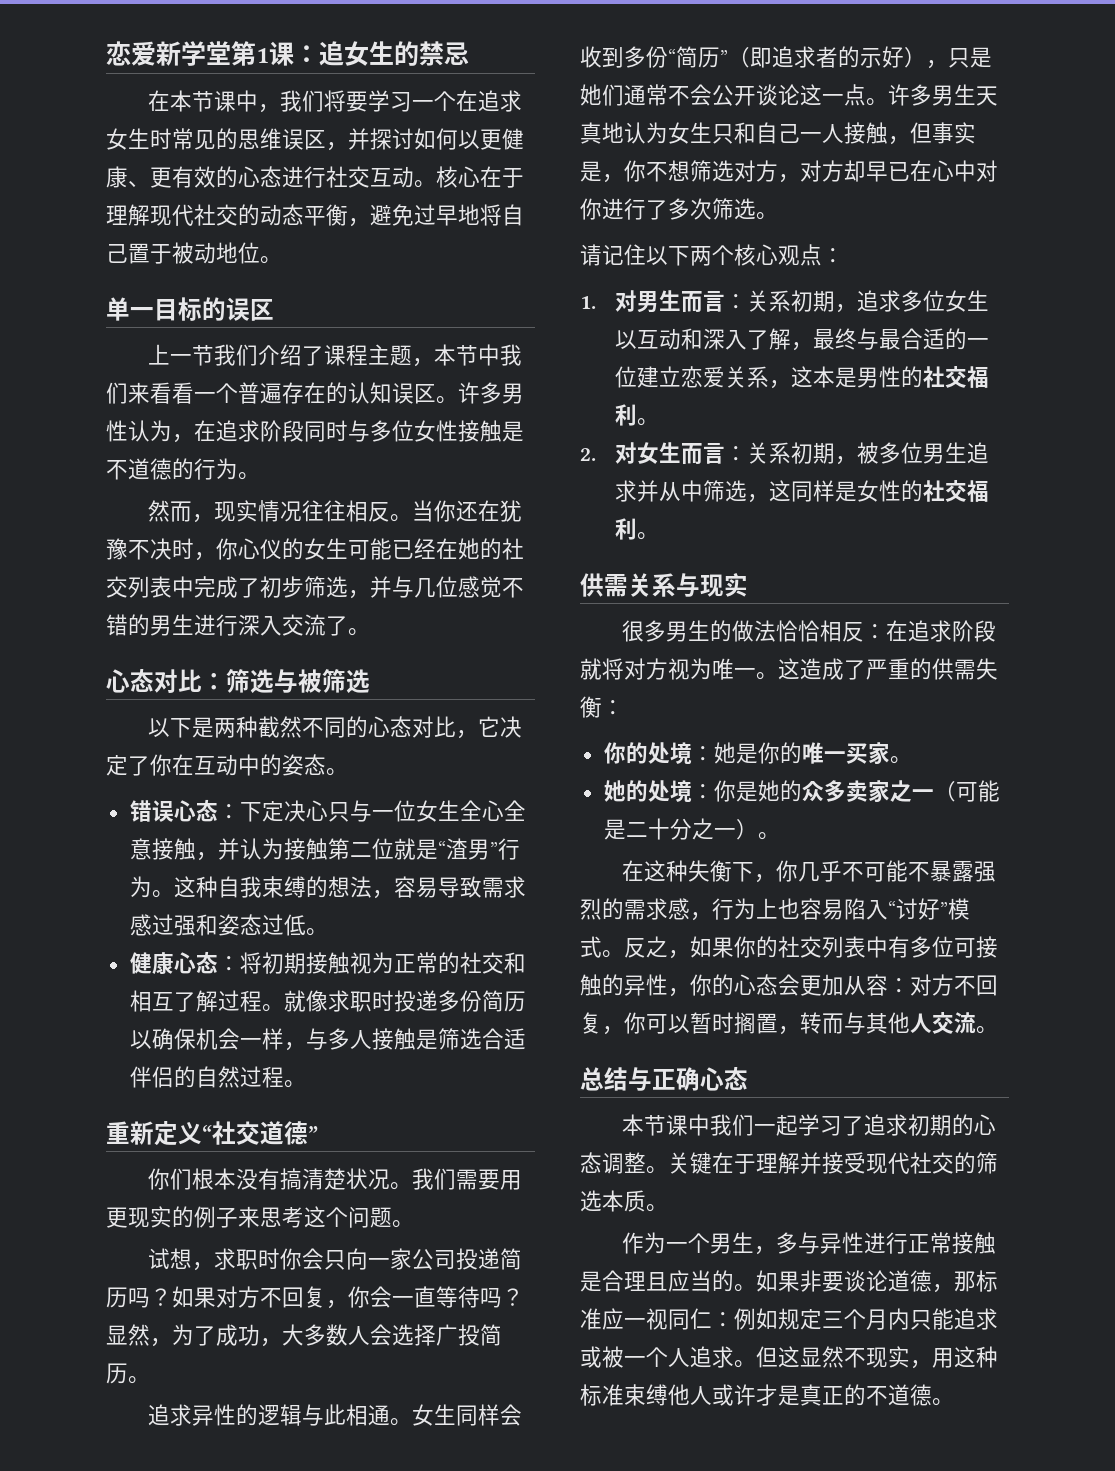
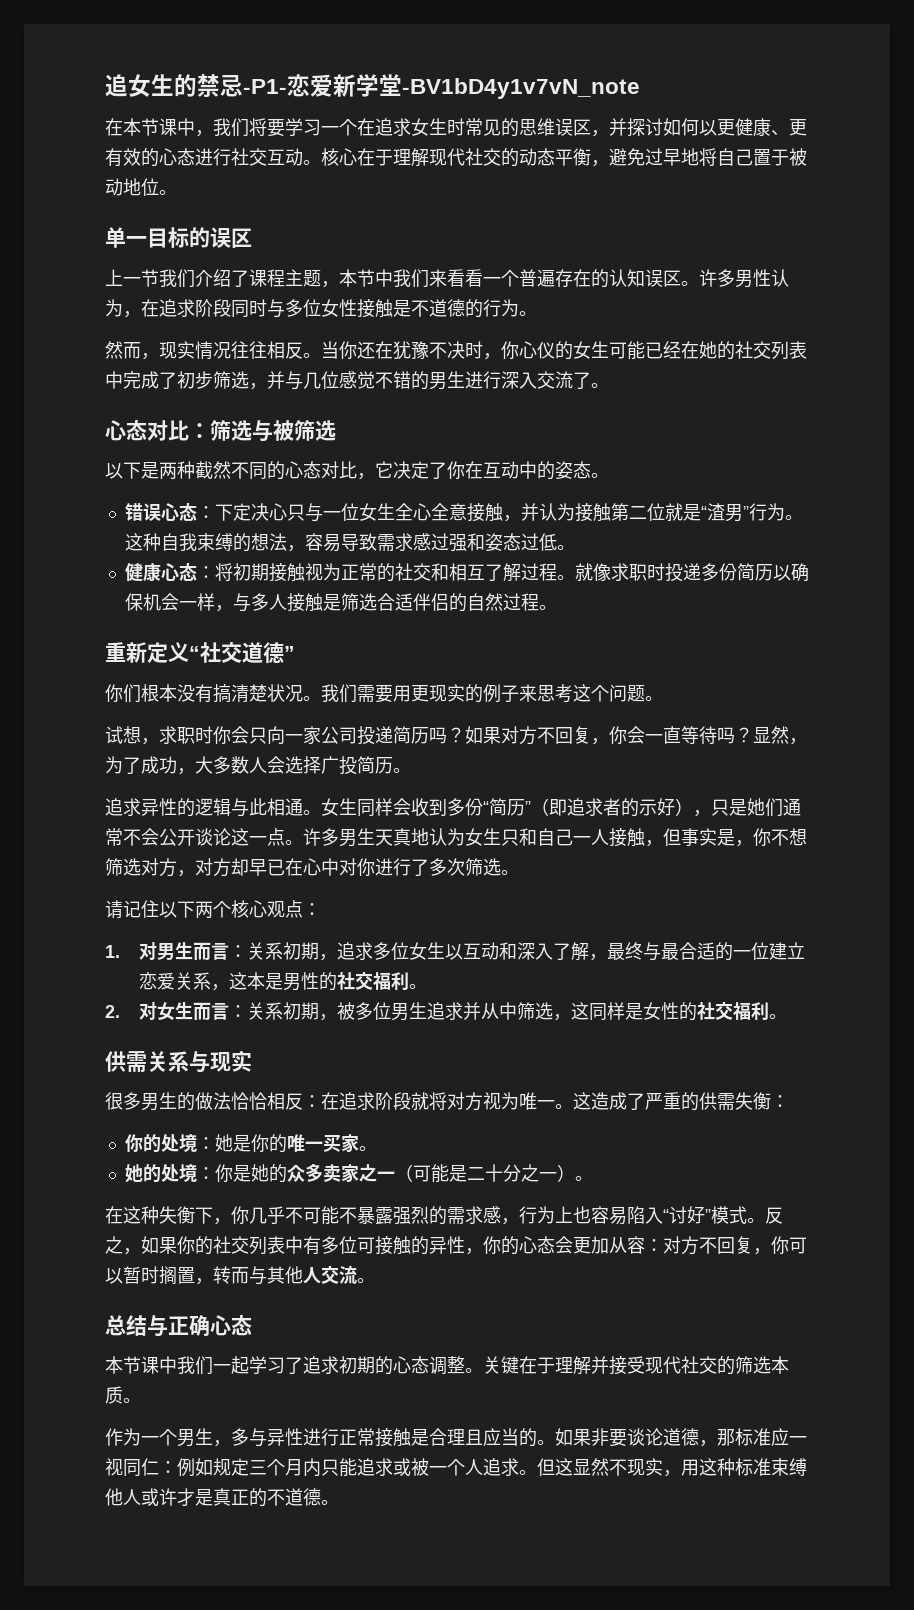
- 恋爱新学堂第1课：追女生的禁忌
+ 追女生的禁忌-P1-恋爱新学堂-BV1bD4y1v7vN_note

